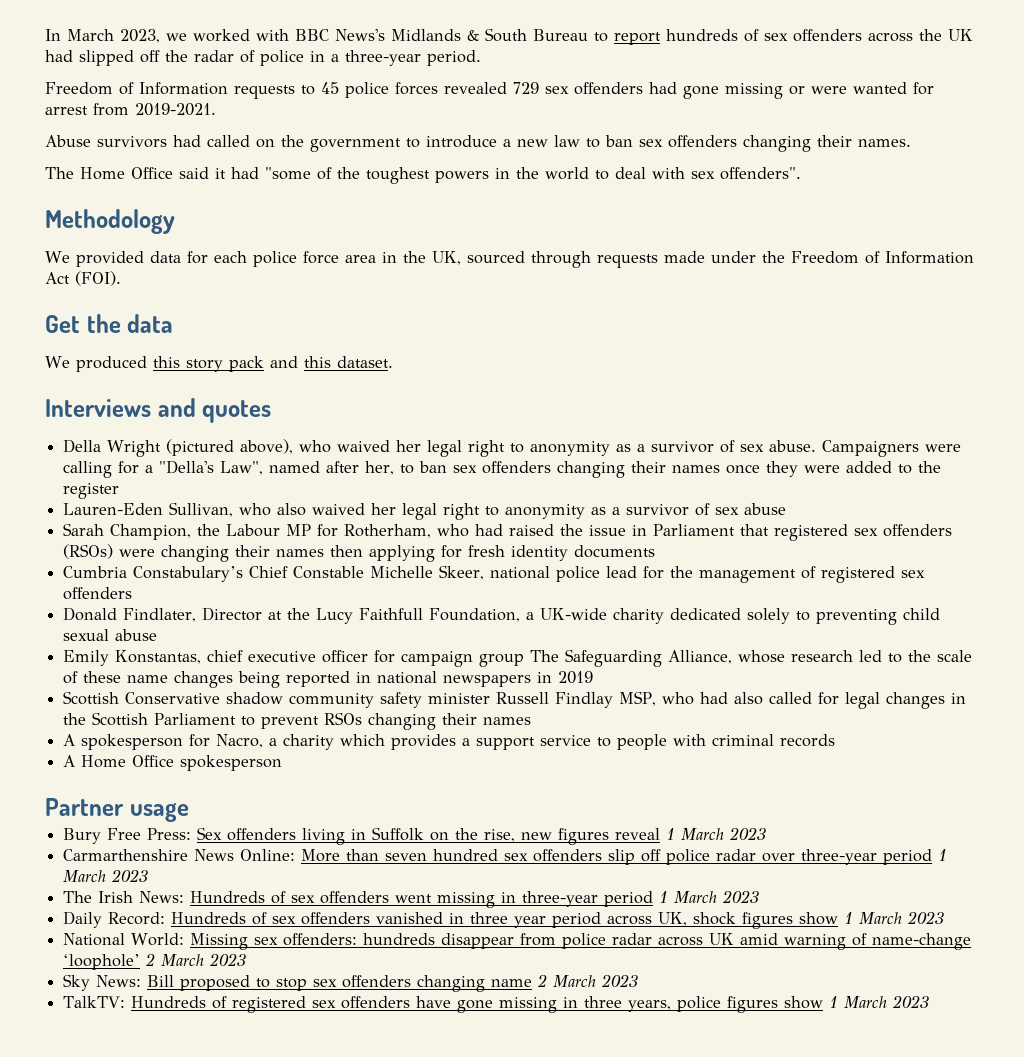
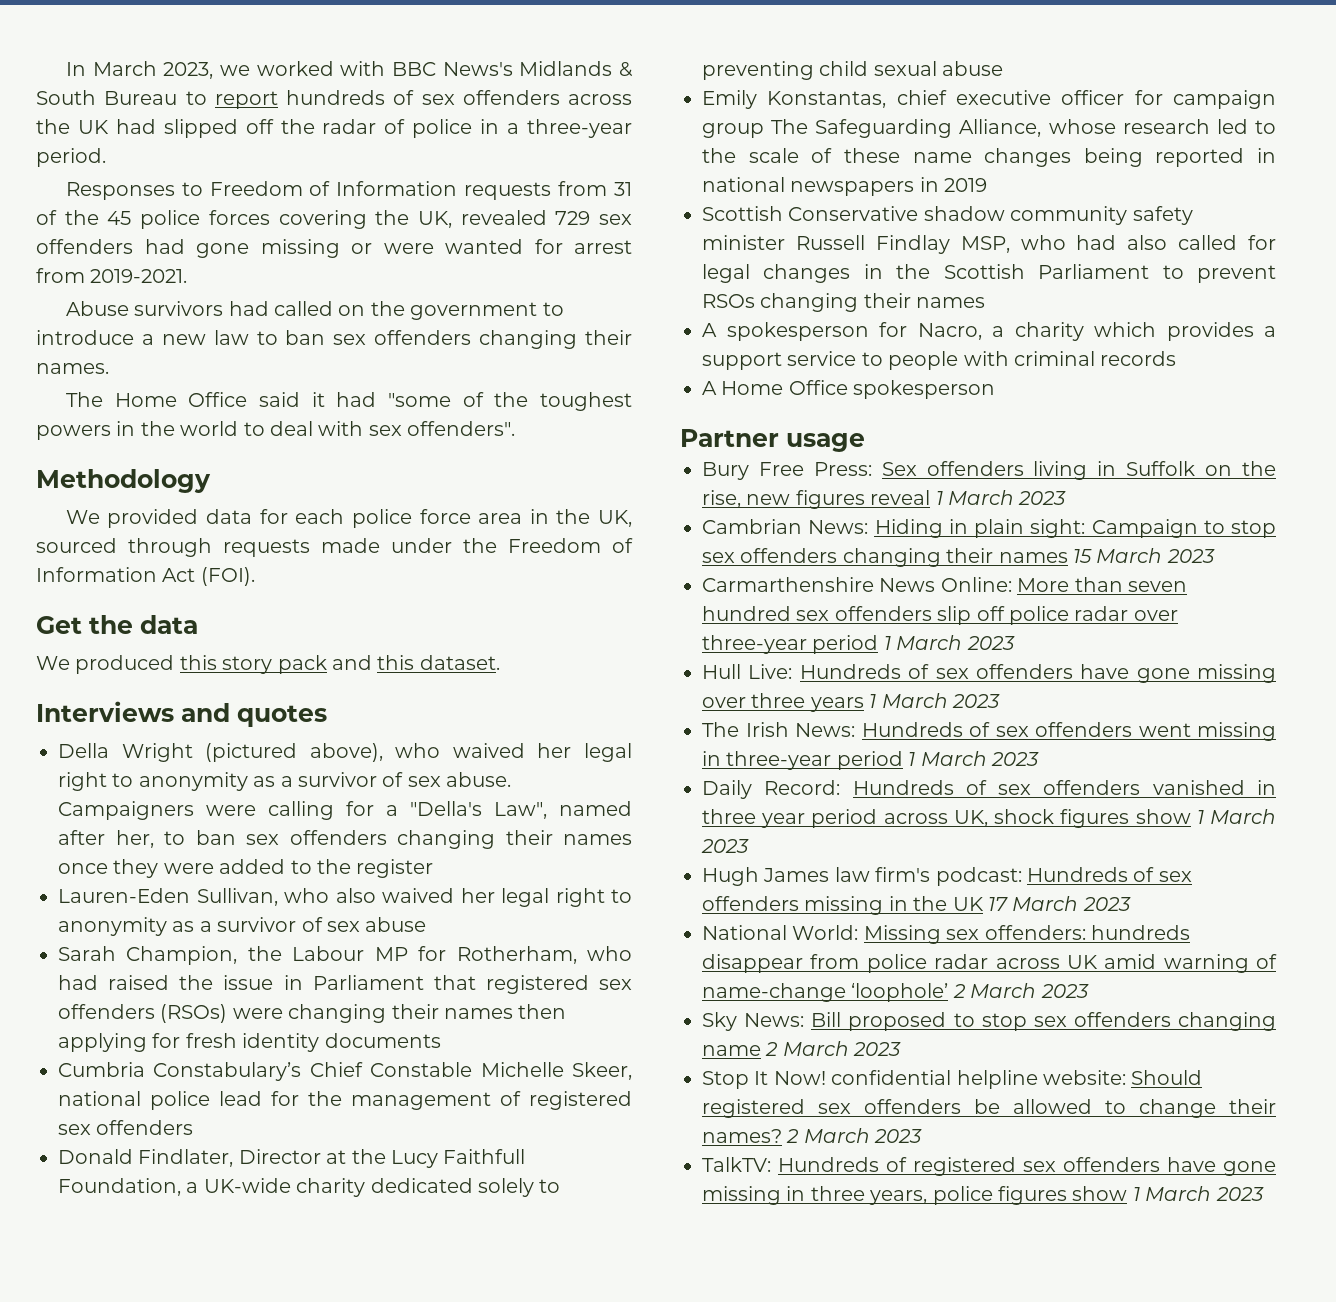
- Freedom of Information requests to 45 police forces revealed 729 sex offenders had gone missing or were wanted for arrest from 2019-2021.
+ Responses to Freedom of Information requests from 31 of the 45 police forces covering the UK, revealed 729 sex offenders had gone missing or were wanted for arrest from 2019-2021.
+ Cambrian News: Hiding in plain sight: Campaign to stop sex offenders changing their names 15 March 2023
+ Hull Live: Hundreds of sex offenders have gone missing over three years 1 March 2023
+ Hugh James law firm's podcast: Hundreds of sex offenders missing in the UK 17 March 2023
+ Stop It Now! confidential helpline website: Should registered sex offenders be allowed to change their names? 2 March 2023

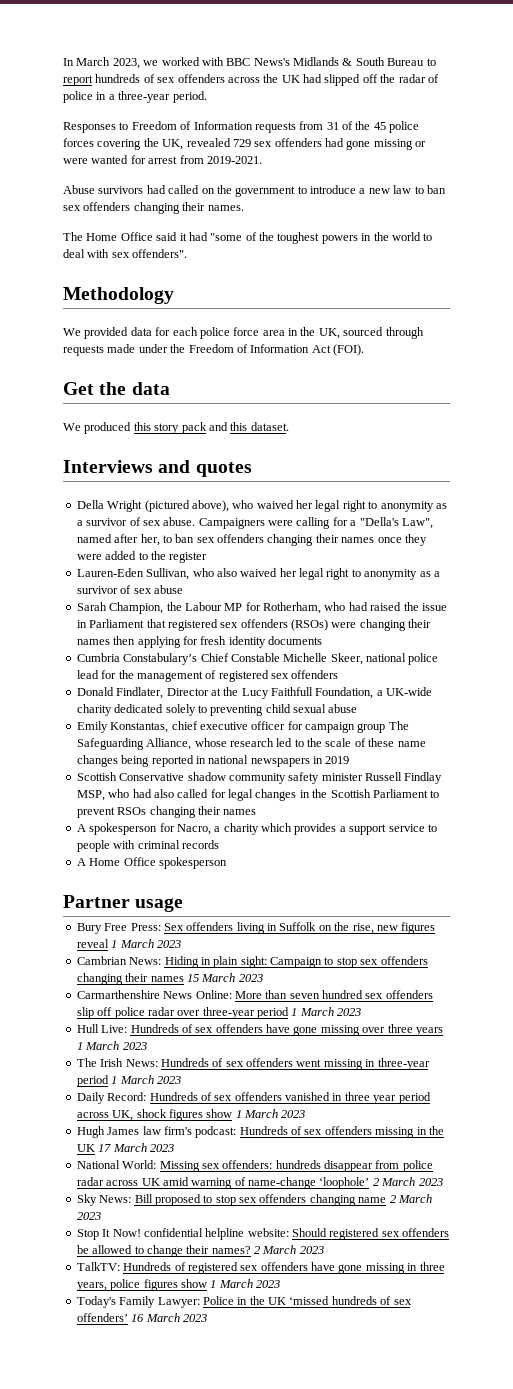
+ Today's Family Lawyer: Police in the UK ‘missed hundreds of sex offenders’ 16 March 2023

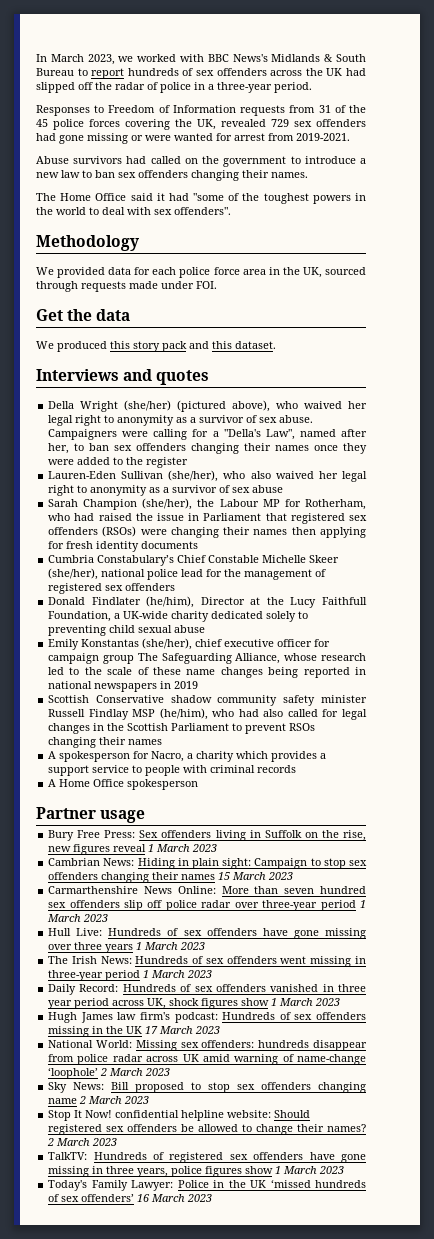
- We provided data for each police force area in the UK, sourced through requests made under the Freedom of Information Act (FOI).
+ We provided data for each police force area in the UK, sourced through requests made under FOI.
- Della Wright (pictured above), who waived her legal right to anonymity as a survivor of sex abuse.
+ Della Wright (she/her) (pictured above), who waived her legal right to anonymity as a survivor of sex abuse.
- Lauren-Eden Sullivan, who also waived her legal right to anonymity as a survivor of sex abuse
+ Lauren-Eden Sullivan (she/her), who also waived her legal right to anonymity as a survivor of sex abuse
- Sarah Champion, the Labour MP for Rotherham, who had raised the issue in Parliament that registered sex offenders (RSOs) were changing their names then applying for fresh identity documents
+ Sarah Champion (she/her), the Labour MP for Rotherham, who had raised the issue in Parliament that registered sex offenders (RSOs) were changing their names then applying for fresh identity documents
- Cumbria Constabulary’s Chief Constable Michelle Skeer, national police lead for the management of registered sex offenders
+ Cumbria Constabulary’s Chief Constable Michelle Skeer (she/her), national police lead for the management of registered sex offenders
- Donald Findlater, Director at the Lucy Faithfull Foundation, a UK-wide charity dedicated solely to preventing child sexual abuse
+ Donald Findlater (he/him), Director at the Lucy Faithfull Foundation, a UK-wide charity dedicated solely to preventing child sexual abuse
- Emily Konstantas, chief executive officer for campaign group The Safeguarding Alliance, whose research led to the scale of these name changes being reported in national newspapers in 2019
+ Emily Konstantas (she/her), chief executive officer for campaign group The Safeguarding Alliance, whose research led to the scale of these name changes being reported in national newspapers in 2019
- Scottish Conservative shadow community safety minister Russell Findlay MSP, who had also called for legal changes in the Scottish Parliament to prevent RSOs changing their names
+ Scottish Conservative shadow community safety minister Russell Findlay MSP (he/him), who had also called for legal changes in the Scottish Parliament to prevent RSOs changing their names

